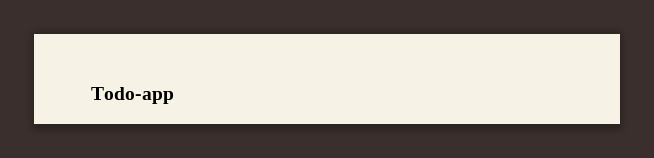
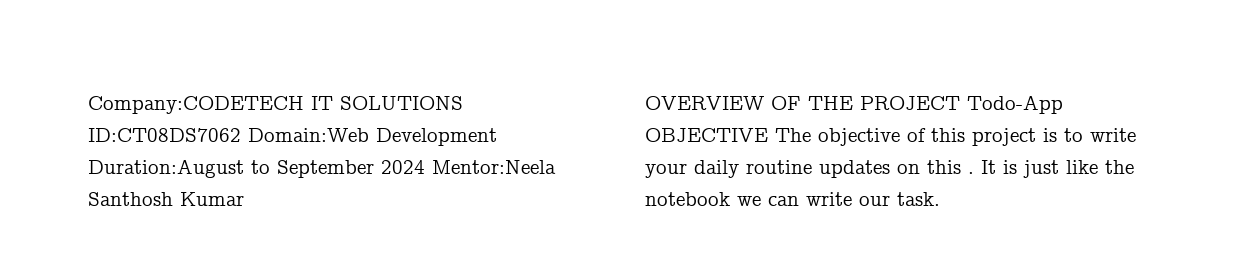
- Todo-app
+ Company:CODETECH IT SOLUTIONS ID:CT08DS7062 Domain:Web Development Duration:August to September 2024 Mentor:Neela Santhosh Kumar
+ OVERVIEW OF THE PROJECT Todo-App OBJECTIVE The objective of this project is to write your daily routine updates on this . It is just like the notebook we can write our task.

